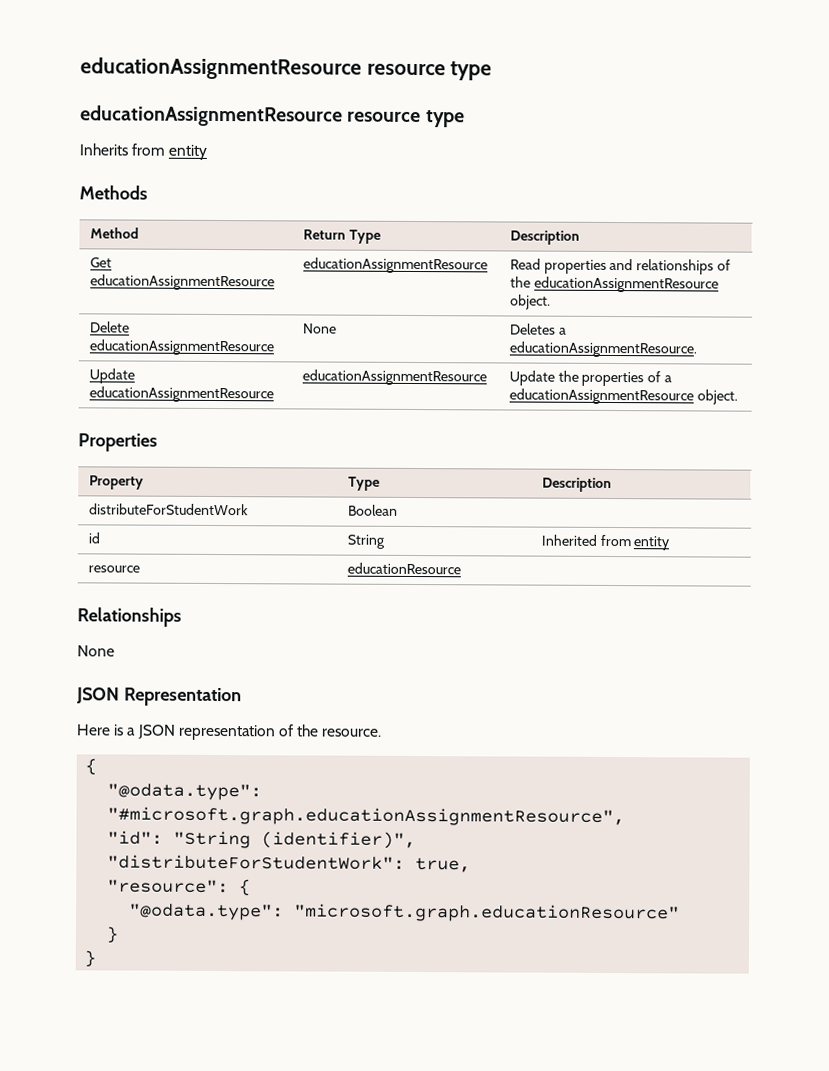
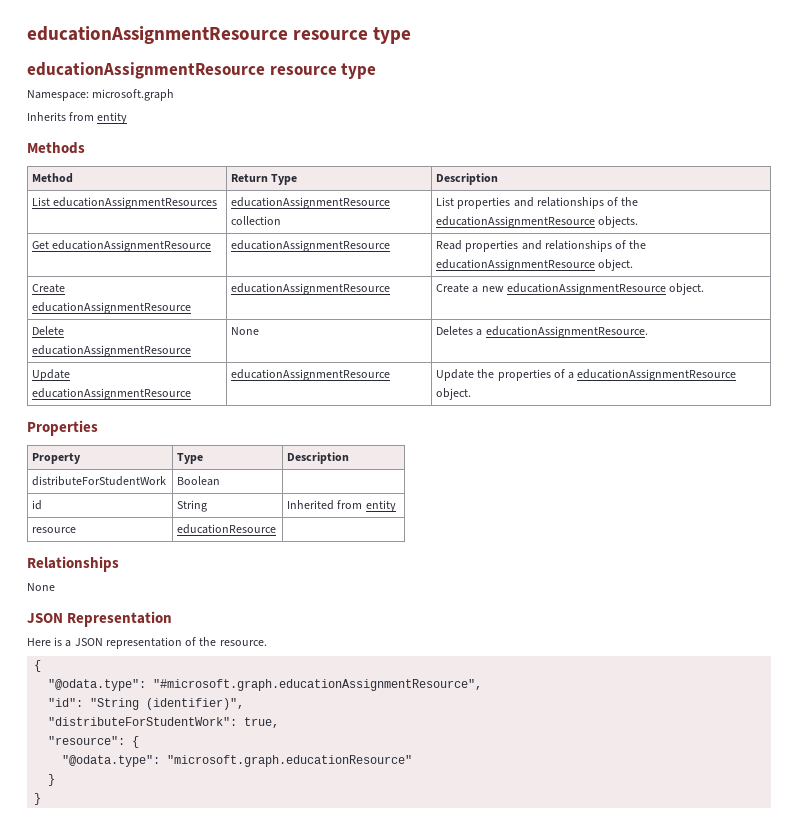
+ Namespace: microsoft.graph
+ List educationAssignmentResources | educationAssignmentResource collection | List properties and relationships of the educationAssignmentResource objects.
+ Create educationAssignmentResource | educationAssignmentResource | Create a new educationAssignmentResource object.

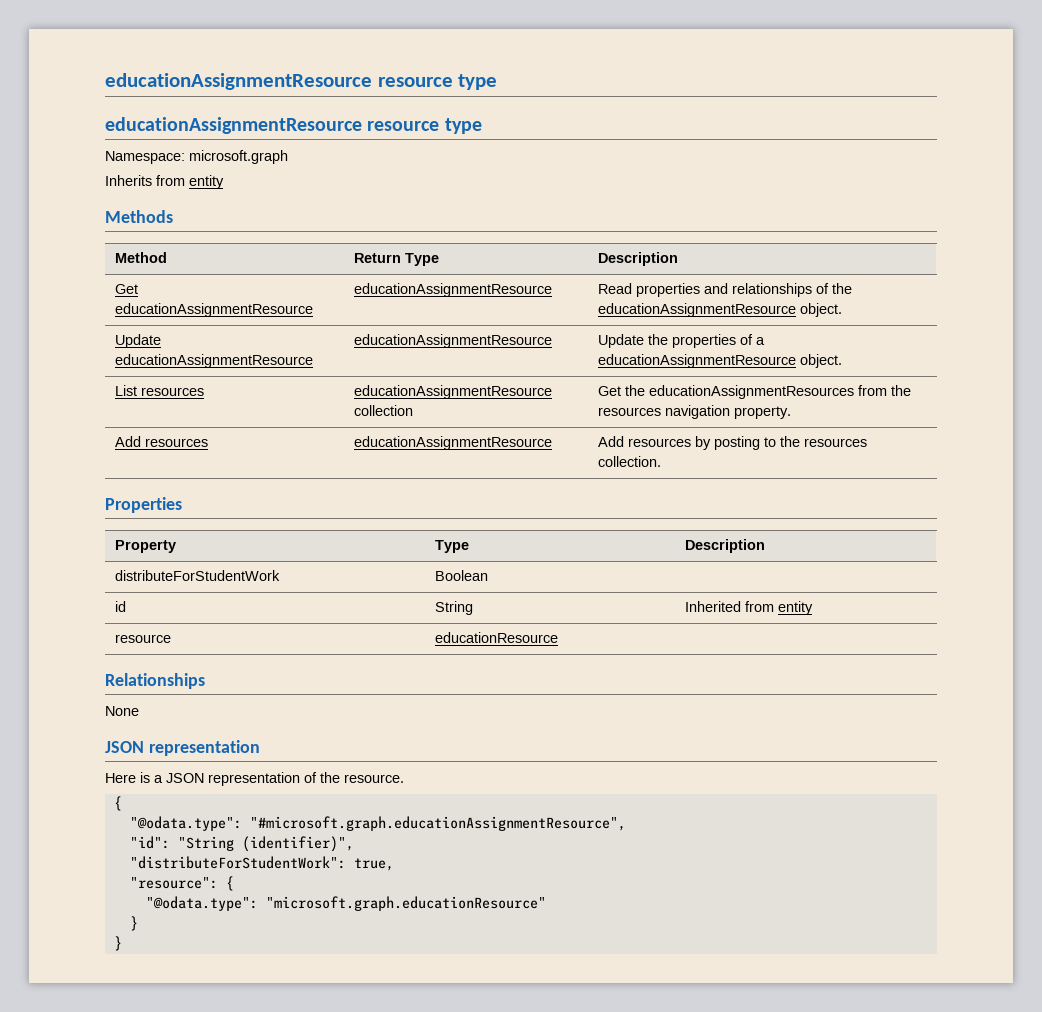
- List educationAssignmentResources | educationAssignmentResource collection | List properties and relationships of the educationAssignmentResource objects.
- Create educationAssignmentResource | educationAssignmentResource | Create a new educationAssignmentResource object.
- Delete educationAssignmentResource | None | Deletes a educationAssignmentResource.
+ List resources | educationAssignmentResource collection | Get the educationAssignmentResources from the resources navigation property.
+ Add resources | educationAssignmentResource | Add resources by posting to the resources collection.
  Relationships
  None
- JSON Representation
+ JSON representation

